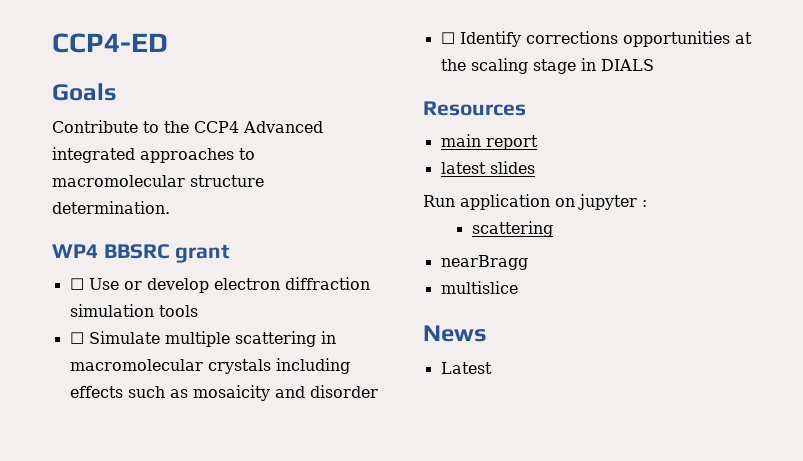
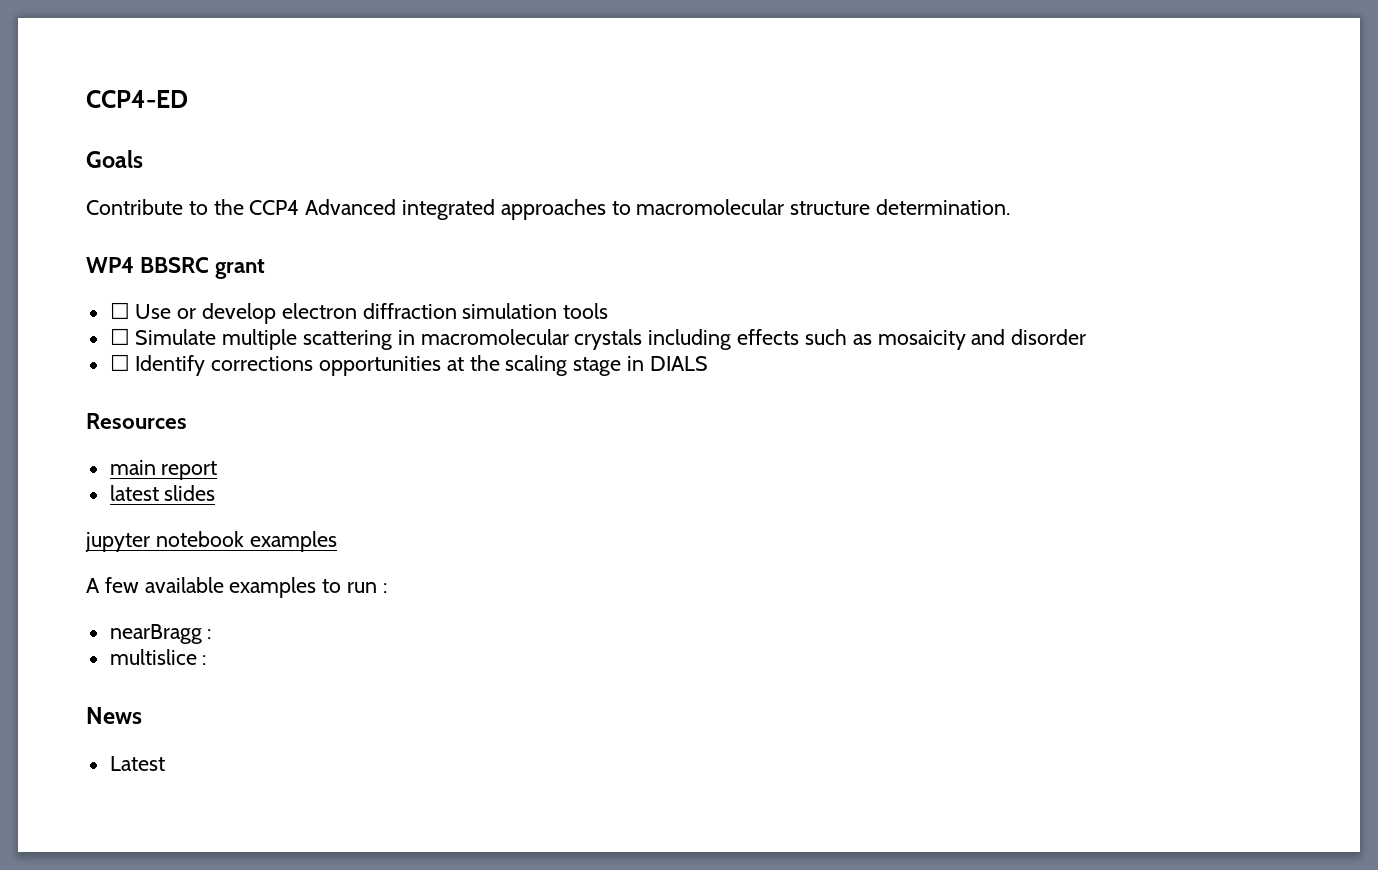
- Run application on jupyter :
- scattering
+ jupyter notebook examples
+ A few available examples to run :
- nearBragg
+ nearBragg :
- multislice
+ multislice :

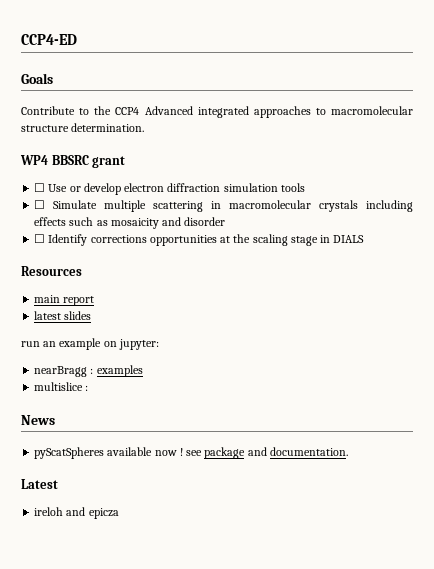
- jupyter notebook examples
- A few available examples to run :
+ run an example on jupyter:
- nearBragg :
+ nearBragg : examples
+ pyScatSpheres available now ! see package and documentation.
  Latest
+ ireloh and epicza

